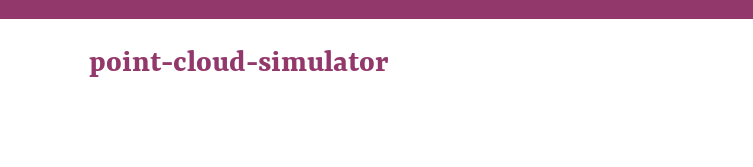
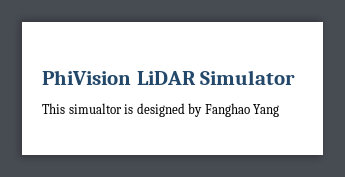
- point-cloud-simulator
+ PhiVision LiDAR Simulator
+ This simualtor is designed by Fanghao Yang

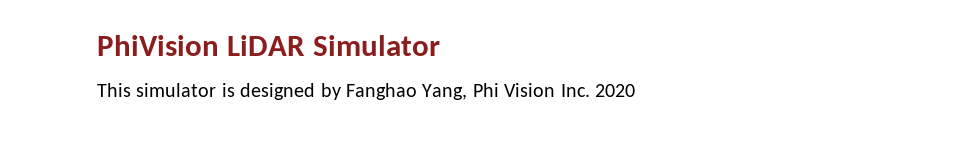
- This simualtor is designed by Fanghao Yang
+ This simulator is designed by Fanghao Yang, Phi Vision Inc. 2020

